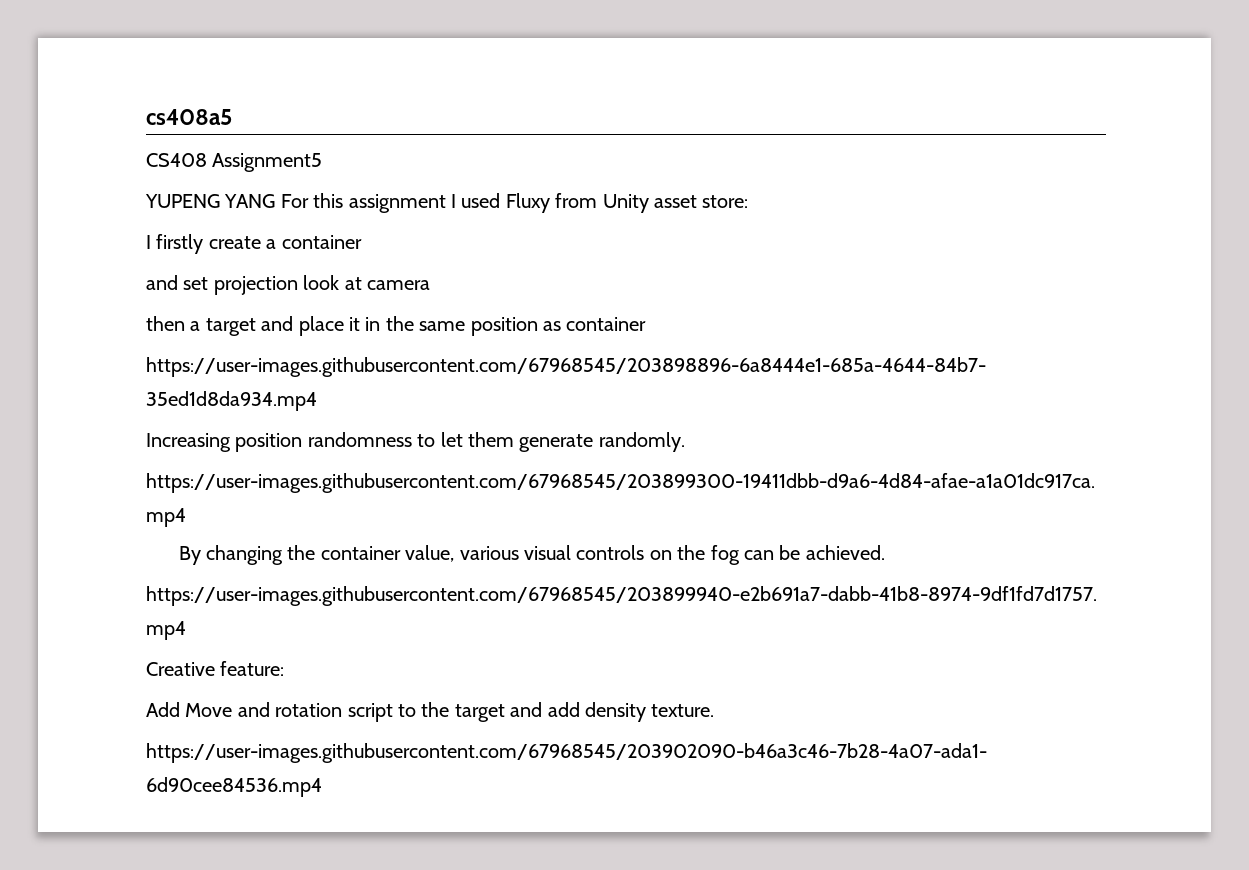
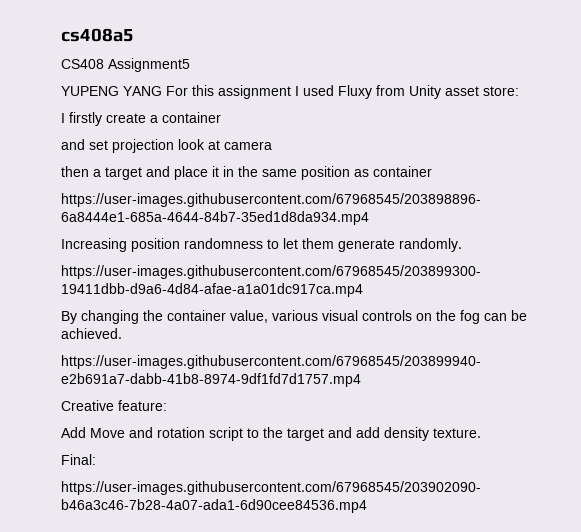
+ Final:

